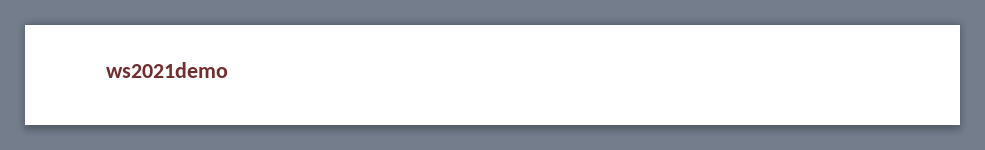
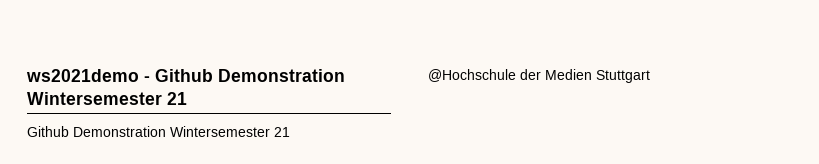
- ws2021demo
+ ws2021demo - Github Demonstration Wintersemester 21
+ Github Demonstration Wintersemester 21
+ @Hochschule der Medien Stuttgart

